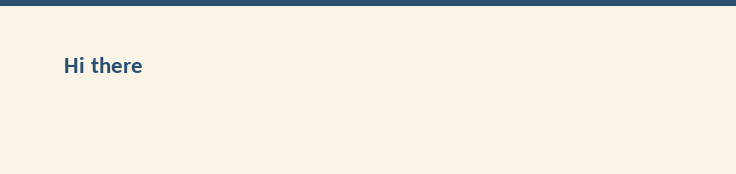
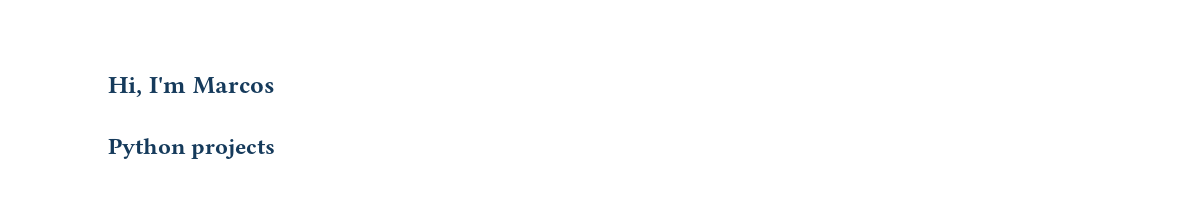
- Hi there
+ Hi, I'm Marcos
+ Python projects

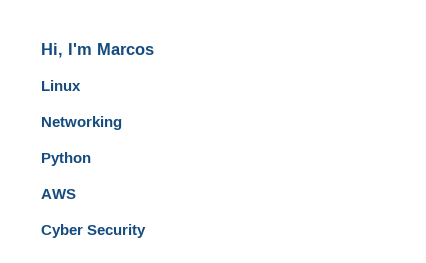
+ Linux
+ Networking
- Python projects
+ Python
+ AWS
+ Cyber Security

